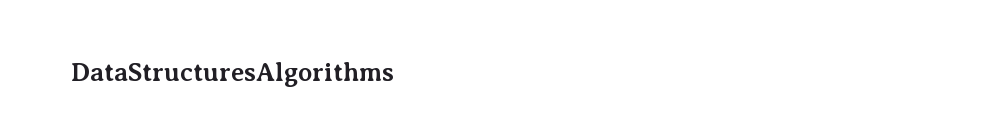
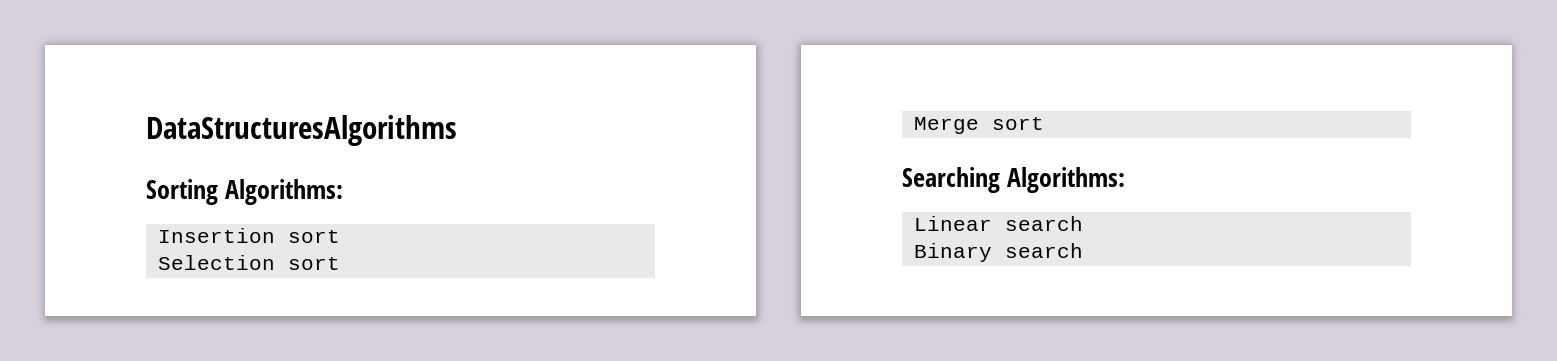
+ Sorting Algorithms:
+ Insertion sort
+ Selection sort
+ Merge sort
+ Searching Algorithms:
+ Linear search
+ Binary search

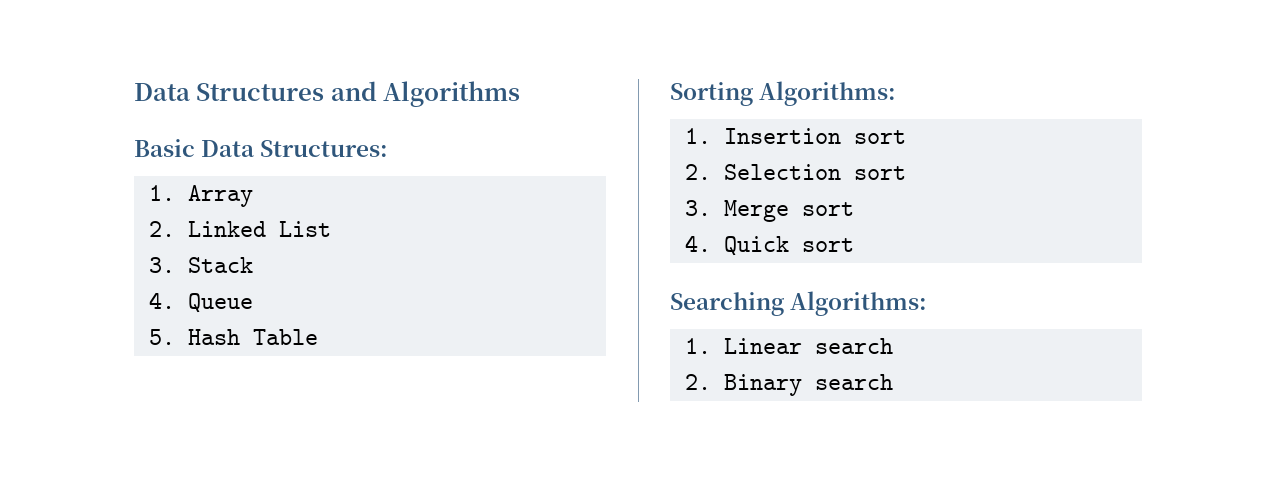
- DataStructuresAlgorithms
+ Data Structures and Algorithms
+ Basic Data Structures:
+ 1. Array
+ 2. Linked List
+ 3. Stack
+ 4. Queue
+ 5. Hash Table
- Insertion sort
+ 1. Insertion sort
- Selection sort
+ 2. Selection sort
- Merge sort
+ 3. Merge sort
+ 4. Quick sort
- Linear search
+ 1. Linear search
- Binary search
+ 2. Binary search

